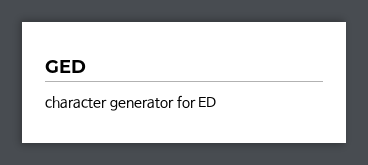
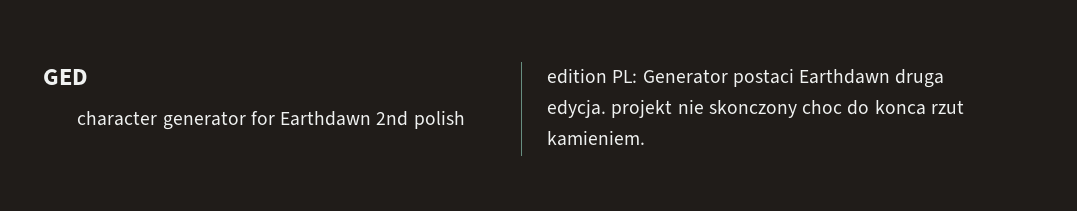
- character generator for ED
+ character generator for Earthdawn 2nd polish edition PL: Generator postaci Earthdawn druga edycja. projekt nie skonczony choc do konca rzut kamieniem.

